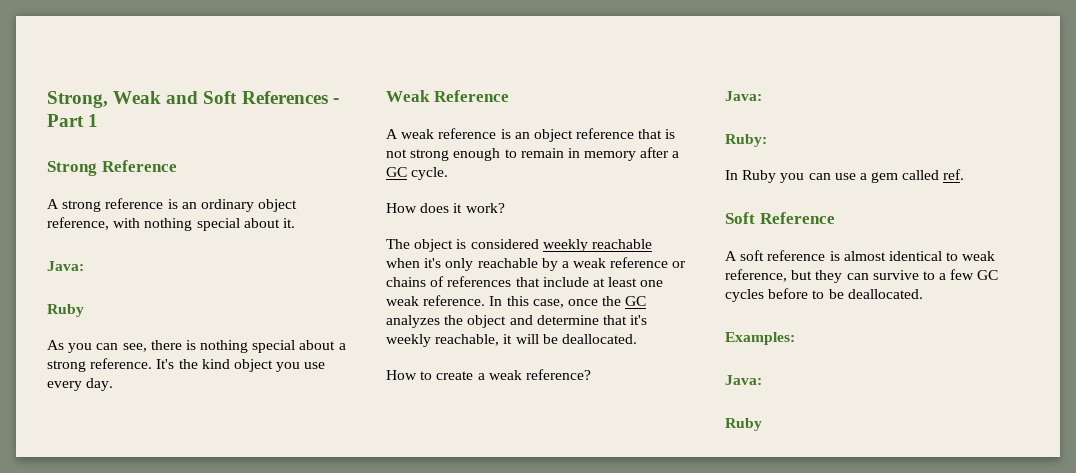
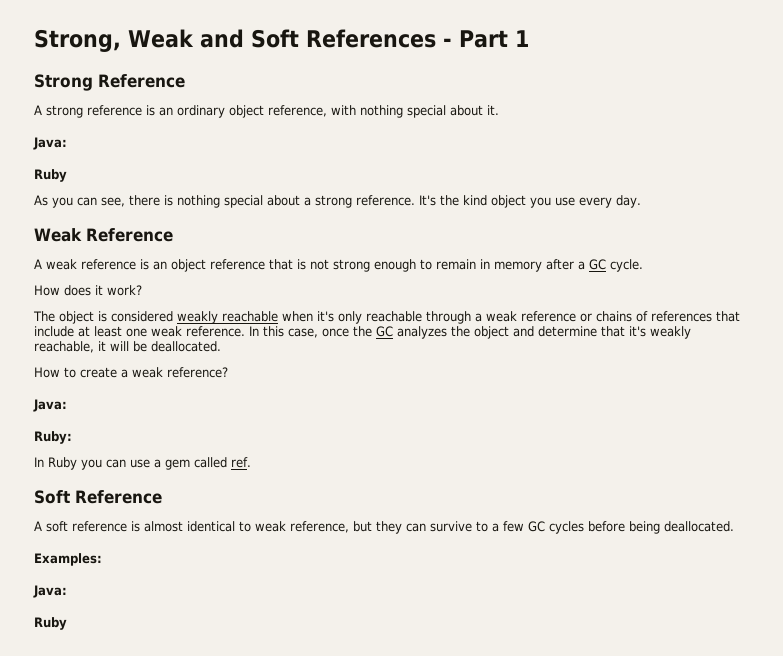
- The object is considered weekly reachable when it's only reachable by a weak reference or chains of references that include at least one weak reference.
+ The object is considered weakly reachable when it's only reachable through a weak reference or chains of references that include at least one weak reference.
- In this case, once the GC analyzes the object and determine that it's weekly reachable, it will be deallocated.
+ In this case, once the GC analyzes the object and determine that it's weakly reachable, it will be deallocated.
- A soft reference is almost identical to weak reference, but they can survive to a few GC cycles before to be deallocated.
+ A soft reference is almost identical to weak reference, but they can survive to a few GC cycles before being deallocated.

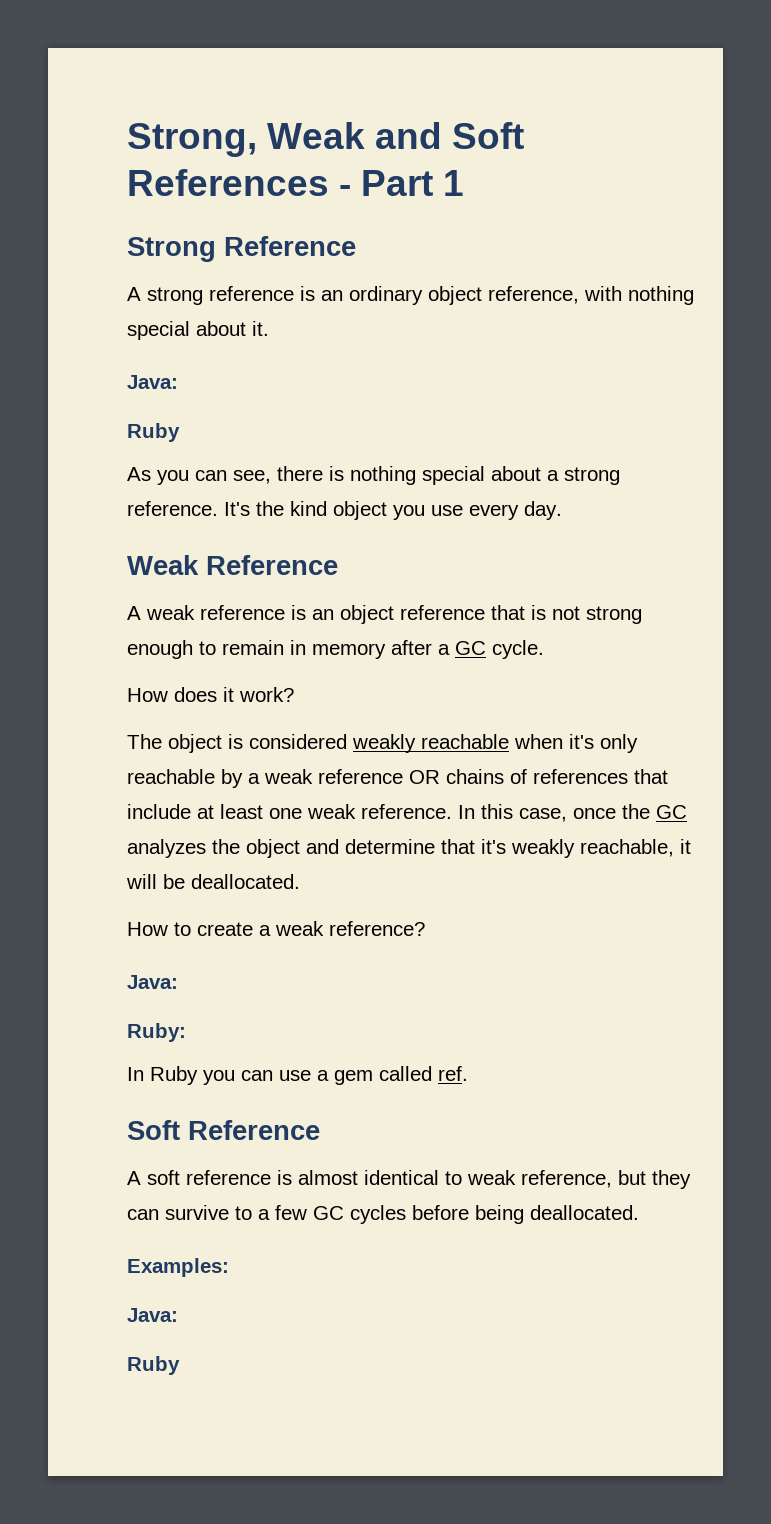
- The object is considered weakly reachable when it's only reachable through a weak reference or chains of references that include at least one weak reference.
+ The object is considered weakly reachable when it's only reachable by a weak reference OR chains of references that include at least one weak reference.

